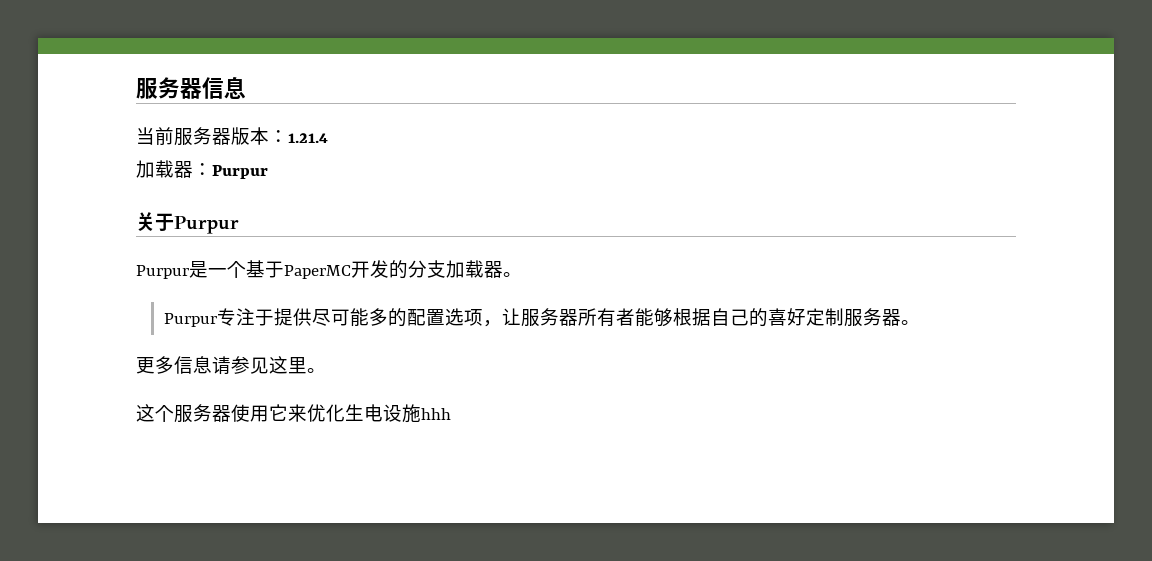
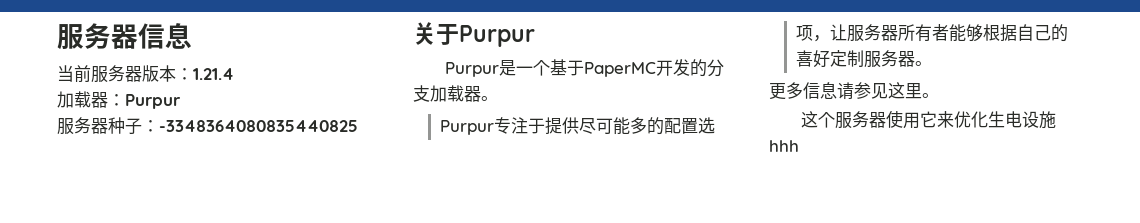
+ 服务器种子：-3348364080835440825

